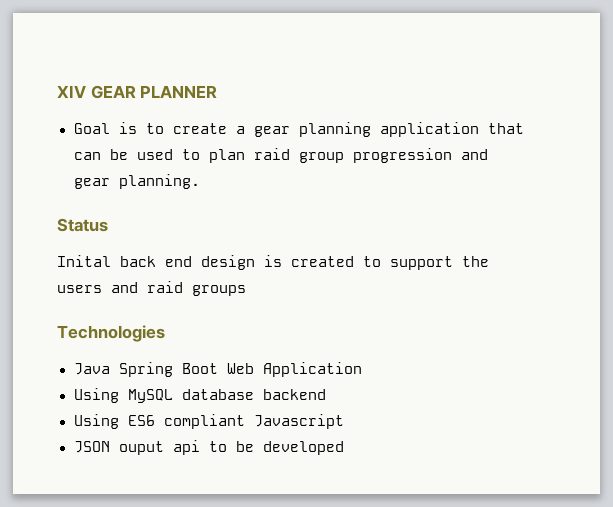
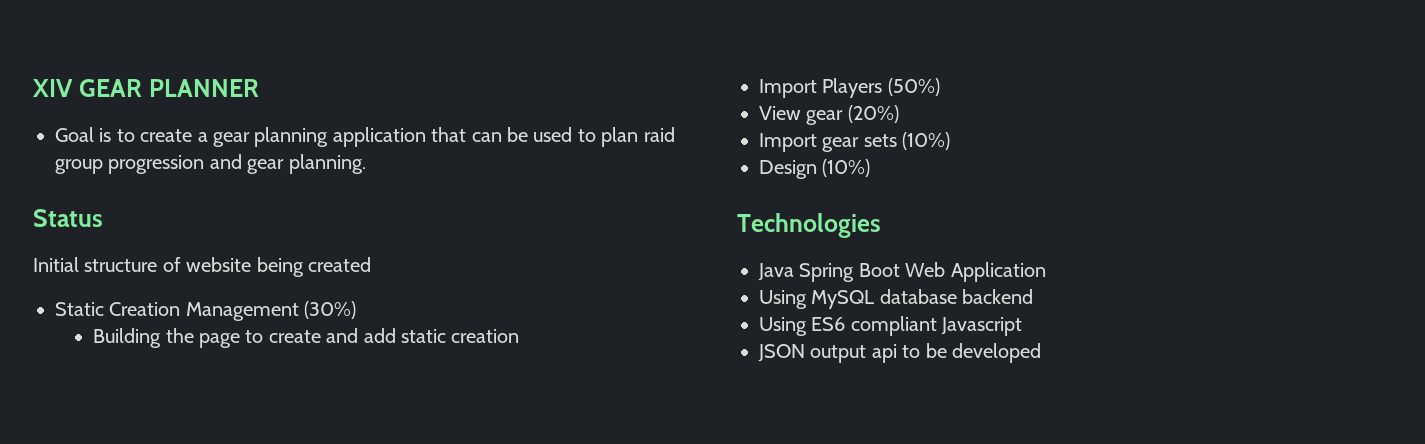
- Inital back end design is created to support the users and raid groups
+ Initial structure of website being created
+ Static Creation Management (30%)
+ Building the page to create and add static creation
+ Import Players (50%)
+ View gear (20%)
+ Import gear sets (10%)
+ Design (10%)
- JSON ouput api to be developed
+ JSON output api to be developed

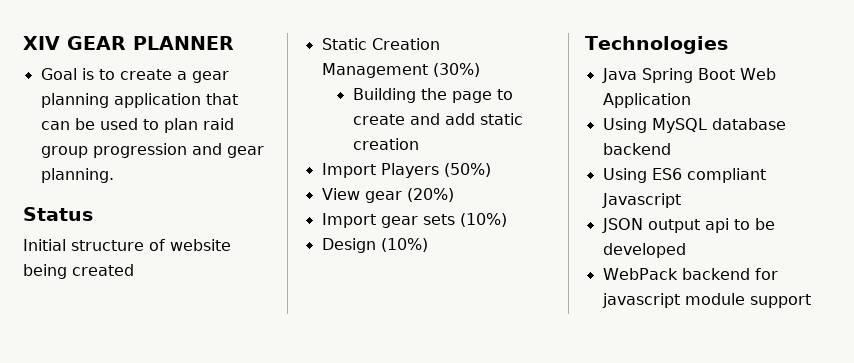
+ WebPack backend for javascript module support

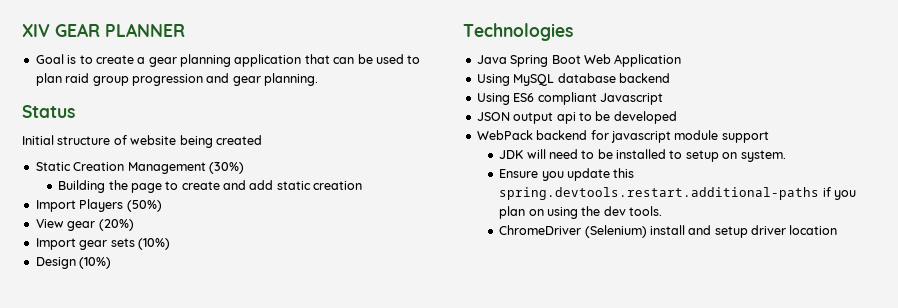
+ JDK will need to be installed to setup on system.
+ Ensure you update this spring.devtools.restart.additional-paths if you plan on using the dev tools.
+ ChromeDriver (Selenium) install and setup driver location

